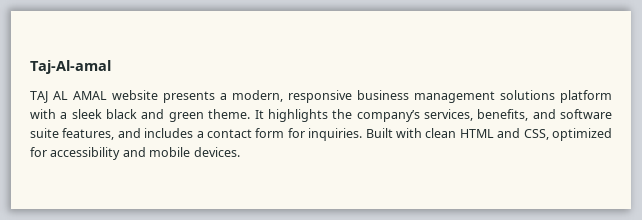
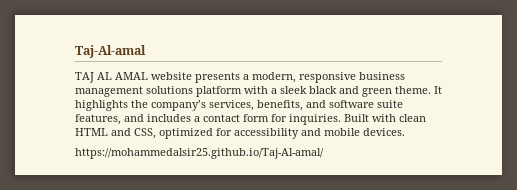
+ https://mohammedalsir25.github.io/Taj-Al-amal/

